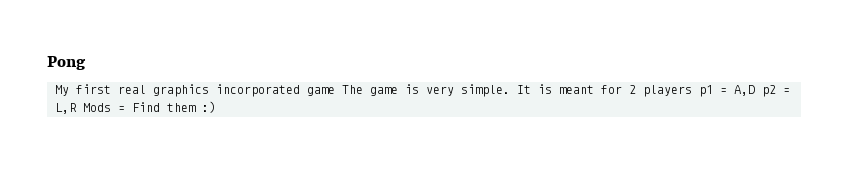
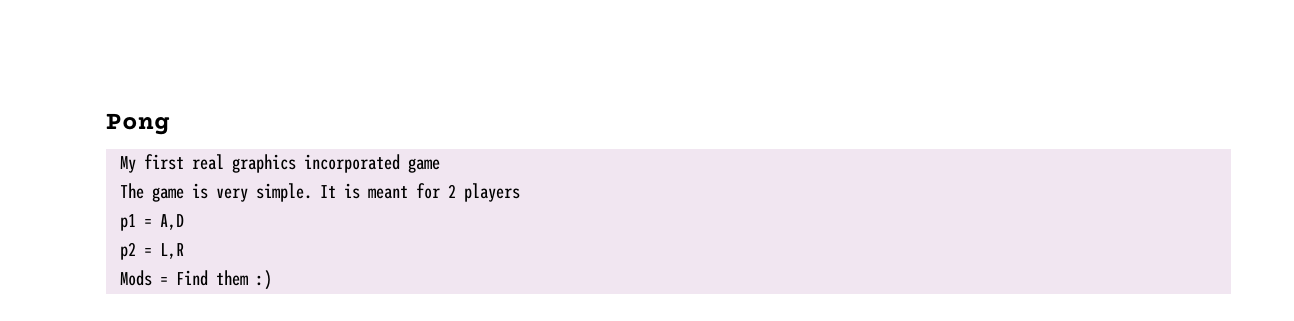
- My first real graphics incorporated game The game is very simple.
+ My first real graphics incorporated game
+ The game is very simple.
- It is meant for 2 players p1 = A,D p2 = L,R Mods = Find them :)
+ It is meant for 2 players
+ p1 = A,D
+ p2 = L,R
+ Mods = Find them :)

